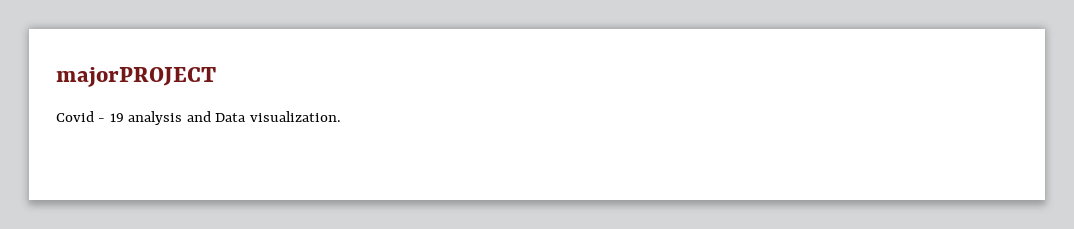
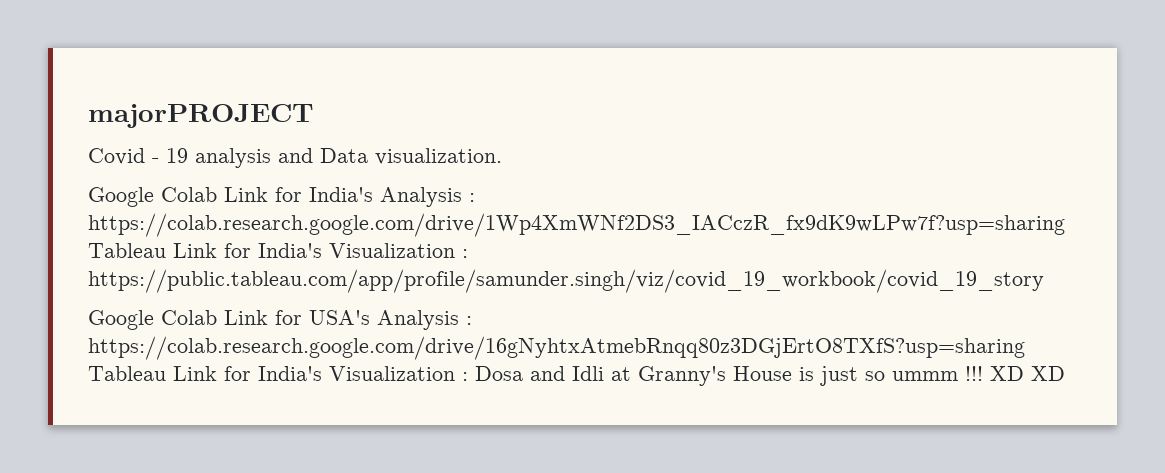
+ Google Colab Link for India's Analysis : https://colab.research.google.com/drive/1Wp4XmWNf2DS3_IACczR_fx9dK9wLPw7f?usp=sharing Tableau Link for India's Visualization : https://public.tableau.com/app/profile/samunder.singh/viz/covid_19_workbook/covid_19_story
+ Google Colab Link for USA's Analysis : https://colab.research.google.com/drive/16gNyhtxAtmebRnqq80z3DGjErtO8TXfS?usp=sharing Tableau Link for India's Visualization : Dosa and Idli at Granny's House is just so ummm !!! XD XD

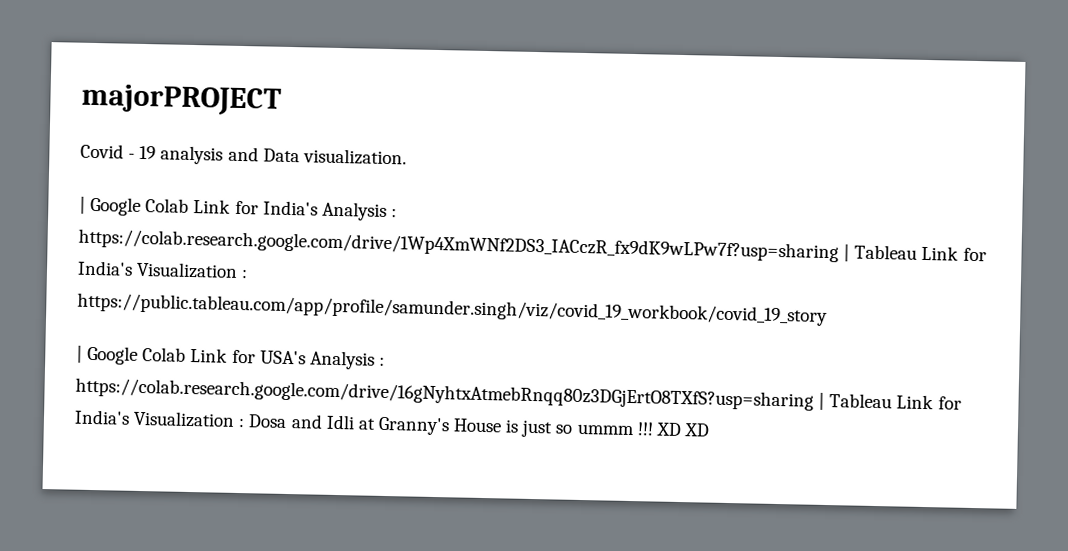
- Google Colab Link for India's Analysis : https://colab.research.google.com/drive/1Wp4XmWNf2DS3_IACczR_fx9dK9wLPw7f?usp=sharing Tableau Link for India's Visualization : https://public.tableau.com/app/profile/samunder.singh/viz/covid_19_workbook/covid_19_story
+ | Google Colab Link for India's Analysis : https://colab.research.google.com/drive/1Wp4XmWNf2DS3_IACczR_fx9dK9wLPw7f?usp=sharing | Tableau Link for India's Visualization : https://public.tableau.com/app/profile/samunder.singh/viz/covid_19_workbook/covid_19_story
- Google Colab Link for USA's Analysis : https://colab.research.google.com/drive/16gNyhtxAtmebRnqq80z3DGjErtO8TXfS?usp=sharing Tableau Link for India's Visualization : Dosa and Idli at Granny's House is just so ummm !!!
+ | Google Colab Link for USA's Analysis : https://colab.research.google.com/drive/16gNyhtxAtmebRnqq80z3DGjErtO8TXfS?usp=sharing | Tableau Link for India's Visualization : Dosa and Idli at Granny's House is just so ummm !!!

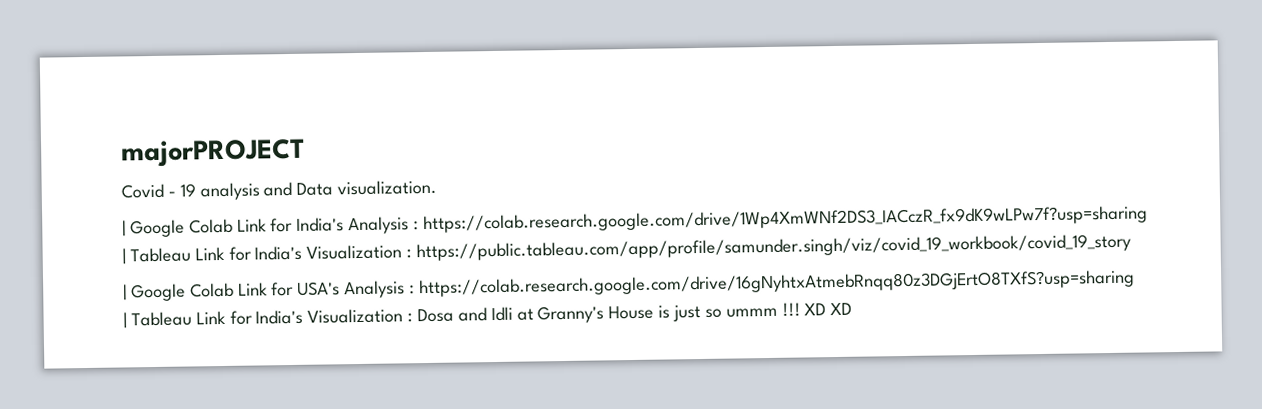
- | Google Colab Link for India's Analysis : https://colab.research.google.com/drive/1Wp4XmWNf2DS3_IACczR_fx9dK9wLPw7f?usp=sharing | Tableau Link for India's Visualization : https://public.tableau.com/app/profile/samunder.singh/viz/covid_19_workbook/covid_19_story
+ | Google Colab Link for India's Analysis : https://colab.research.google.com/drive/1Wp4XmWNf2DS3_IACczR_fx9dK9wLPw7f?usp=sharing
+ | Tableau Link for India's Visualization : https://public.tableau.com/app/profile/samunder.singh/viz/covid_19_workbook/covid_19_story
- | Google Colab Link for USA's Analysis : https://colab.research.google.com/drive/16gNyhtxAtmebRnqq80z3DGjErtO8TXfS?usp=sharing | Tableau Link for India's Visualization : Dosa and Idli at Granny's House is just so ummm !!!
+ | Google Colab Link for USA's Analysis : https://colab.research.google.com/drive/16gNyhtxAtmebRnqq80z3DGjErtO8TXfS?usp=sharing
+ | Tableau Link for India's Visualization : Dosa and Idli at Granny's House is just so ummm !!!

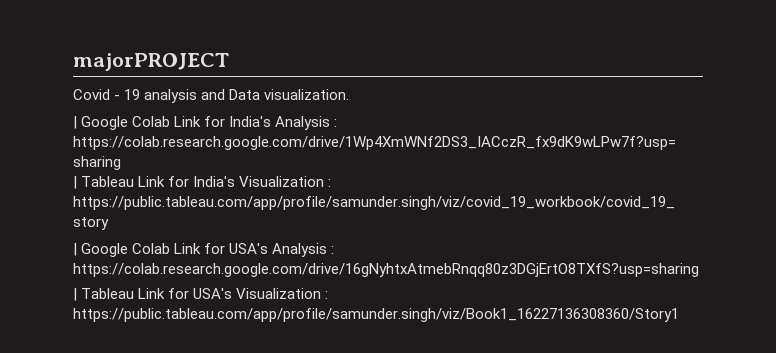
- | Tableau Link for India's Visualization : Dosa and Idli at Granny's House is just so ummm !!! XD XD
+ | Tableau Link for USA's Visualization : https://public.tableau.com/app/profile/samunder.singh/viz/Book1_16227136308360/Story1

